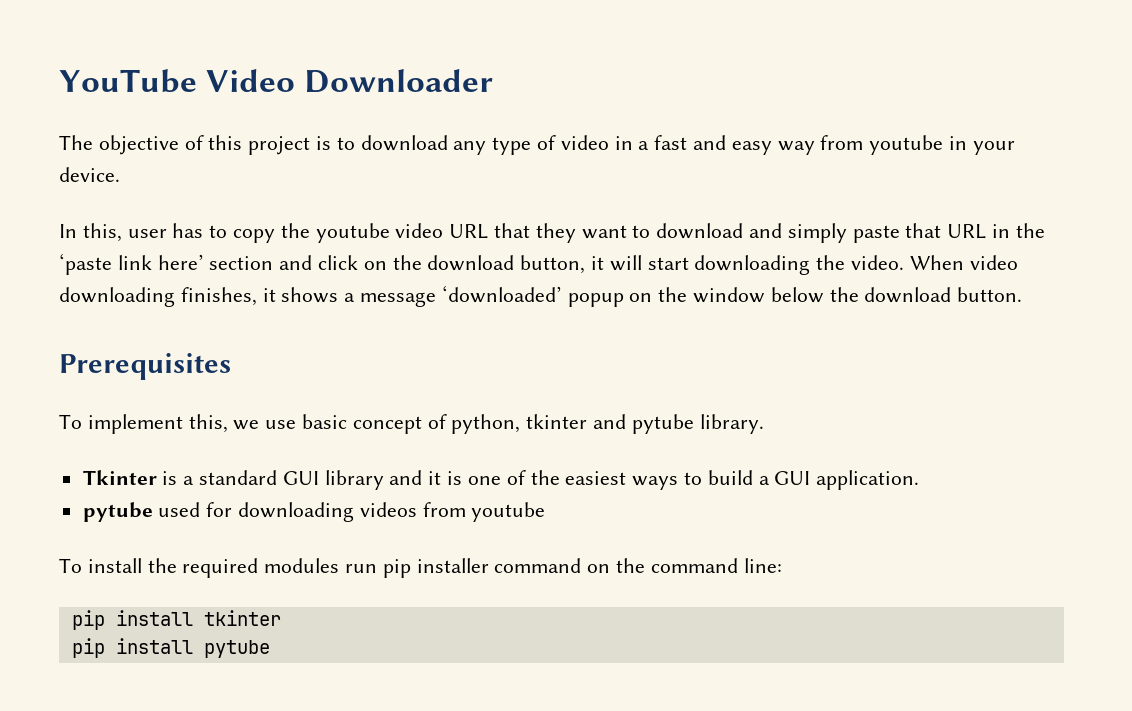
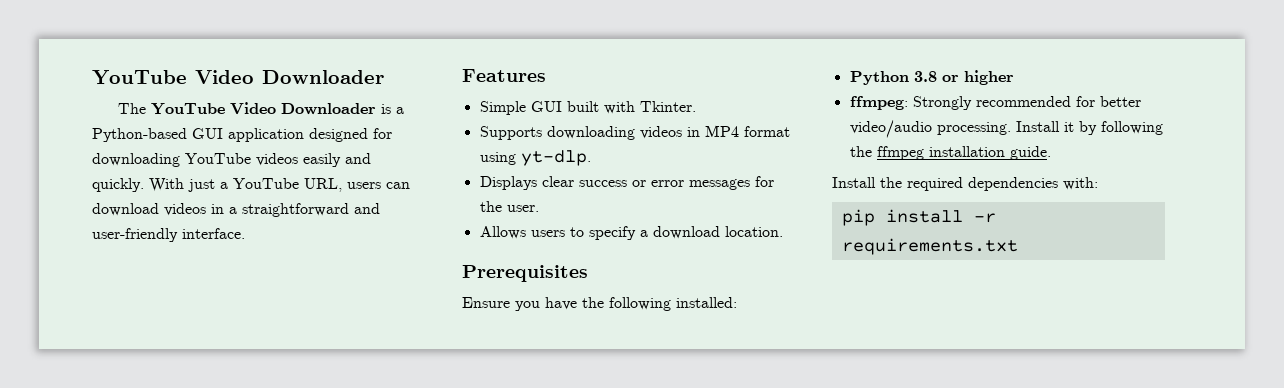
- The objective of this project is to download any type of video in a fast and easy way from youtube in your device.
- In this, user has to copy the youtube video URL that they want to download and simply paste that URL in the ‘paste link here’ section and click on the download button, it will start downloading the video. When video downloading finishes, it shows a message ‘downloaded’ popup on the window below the download button.
+ The YouTube Video Downloader is a Python-based GUI application designed for downloading YouTube videos easily and quickly. With just a YouTube URL, users can download videos in a straightforward and user-friendly interface.
+ Features
+ Simple GUI built with Tkinter.
+ Supports downloading videos in MP4 format using yt-dlp.
+ Displays clear success or error messages for the user.
+ Allows users to specify a download location.
  Prerequisites
- To implement this, we use basic concept of python, tkinter and pytube library.
- Tkinter is a standard GUI library and it is one of the easiest ways to build a GUI application.
- pytube used for downloading videos from youtube
- To install the required modules run pip installer command on the command line:
- pip install tkinter
- pip install pytube
+ Ensure you have the following installed:
+ Python 3.8 or higher
+ ffmpeg: Strongly recommended for better video/audio processing. Install it by following the ffmpeg installation guide.
+ Install the required dependencies with:
+ pip install -r requirements.txt

